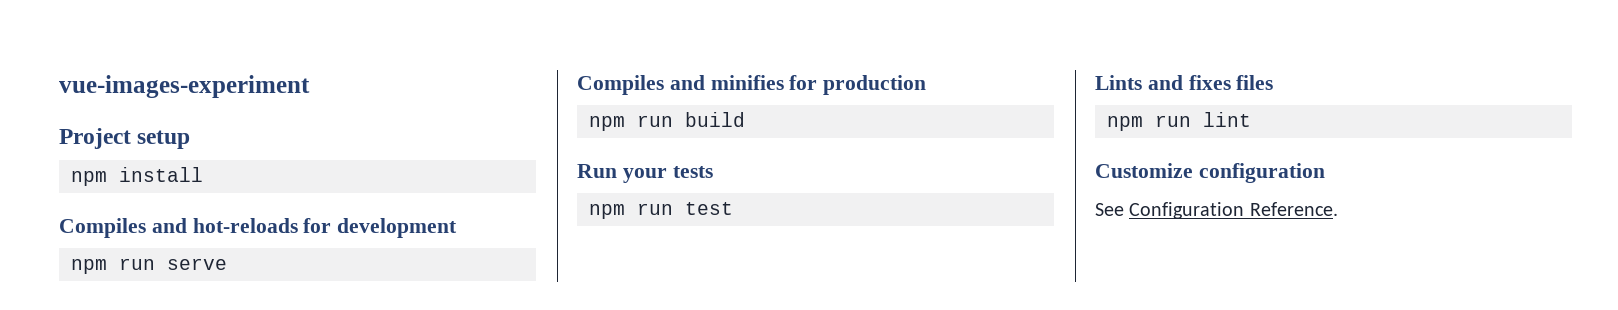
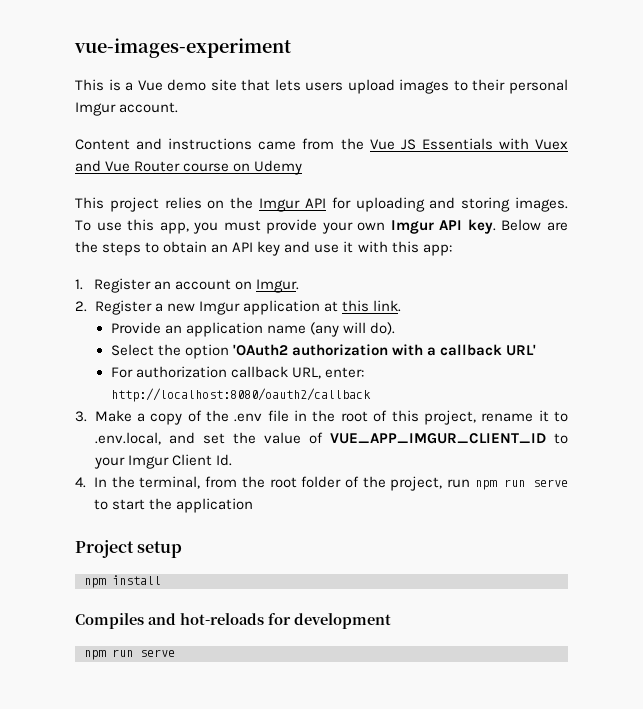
+ This is a Vue demo site that lets users upload images to their personal Imgur account.
+ Content and instructions came from the Vue JS Essentials with Vuex and Vue Router course on Udemy
+ This project relies on the Imgur API for uploading and storing images. To use this app, you must provide your own Imgur API key. Below are the steps to obtain an API key and use it with this app:
+ 1. Register an account on Imgur.
+ 2. Register a new Imgur application at this link.
+ Provide an application name (any will do).
+ Select the option 'OAuth2 authorization with a callback URL'
+ For authorization callback URL, enter: http://localhost:8080/oauth2/callback
+ 3. Make a copy of the .env file in the root of this project, rename it to .env.local, and set the value of VUE_APP_IMGUR_CLIENT_ID to your Imgur Client Id.
+ 4. In the terminal, from the root folder of the project, run npm run serve to start the application
- Compiles and minifies for production
- npm run build
- Run your tests
- npm run test
- Lints and fixes files
- npm run lint
- Customize configuration
- See Configuration Reference.

